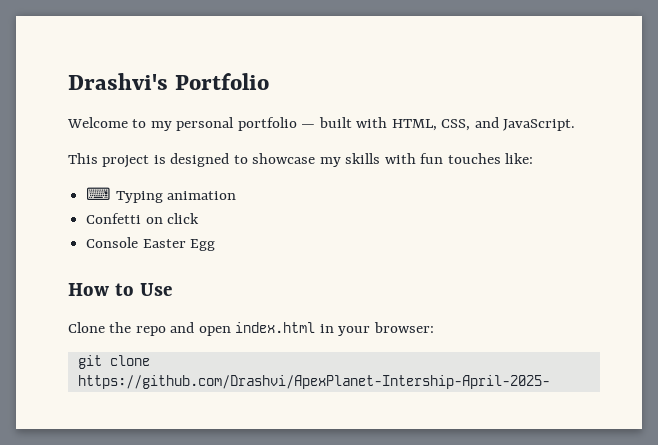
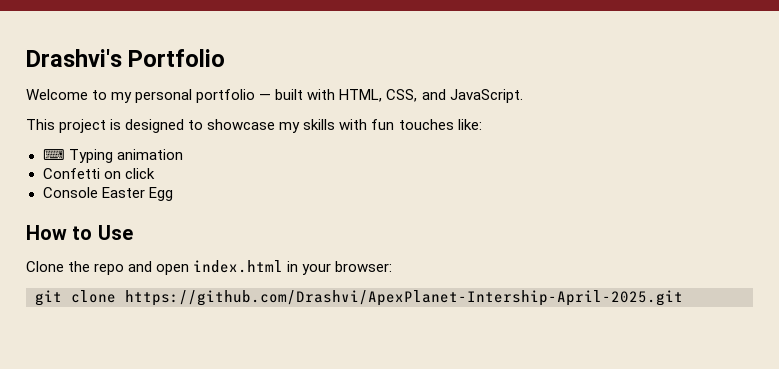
- git clone https://github.com/Drashvi/ApexPlanet-Intership-April-2025-
+ git clone https://github.com/Drashvi/ApexPlanet-Intership-April-2025.git

